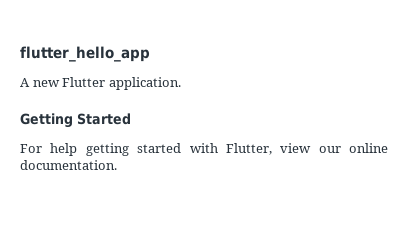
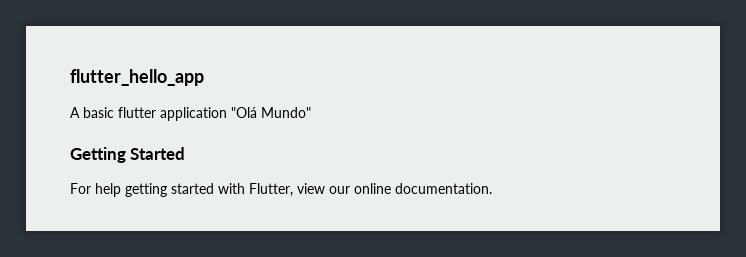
- A new Flutter application.
+ A basic flutter application "Olá Mundo"

